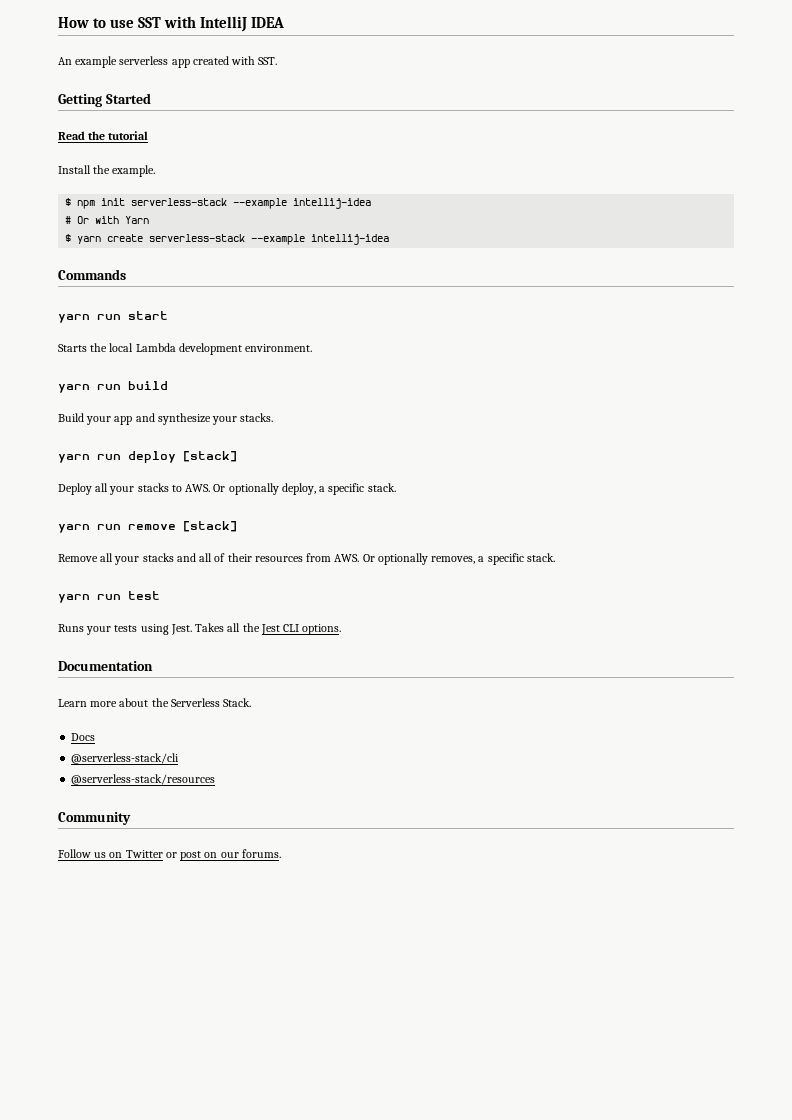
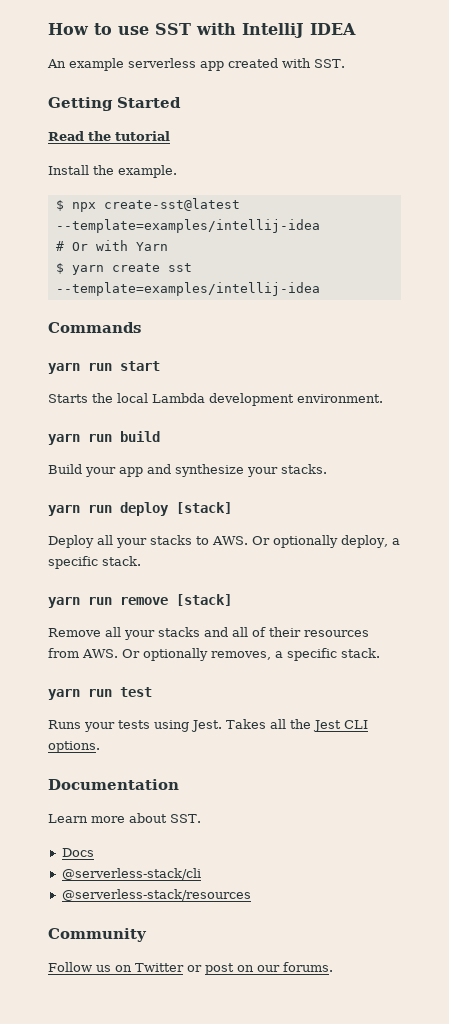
- $ npm init serverless-stack --example intellij-idea
+ $ npx create-sst@latest --template=examples/intellij-idea
- $ yarn create serverless-stack --example intellij-idea
+ $ yarn create sst --template=examples/intellij-idea
- Learn more about the Serverless Stack.
+ Learn more about SST.

